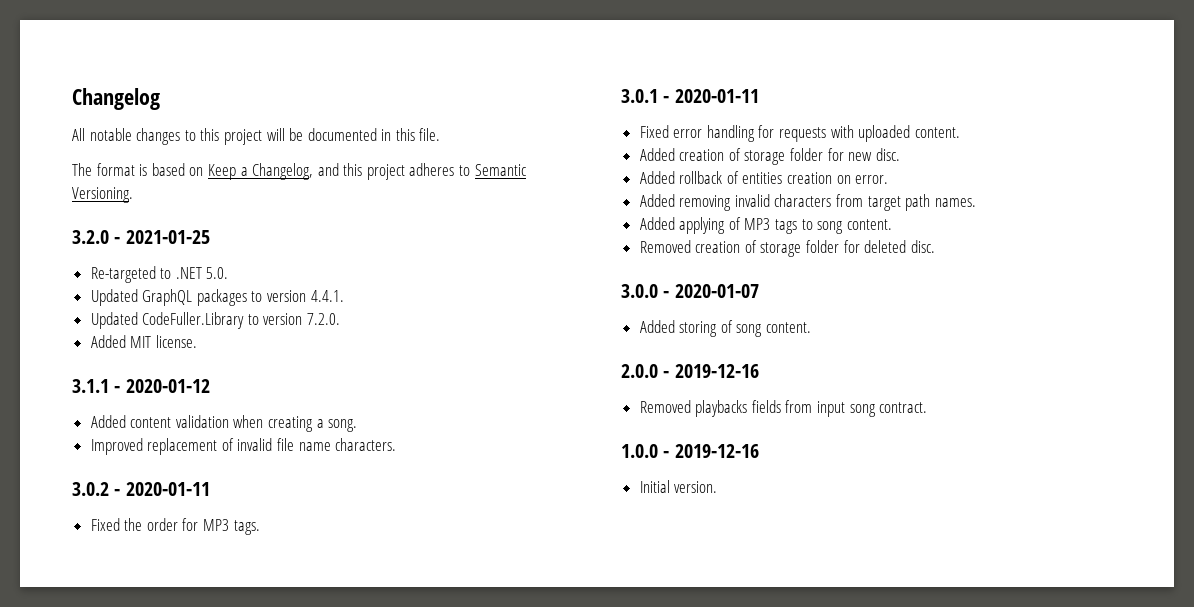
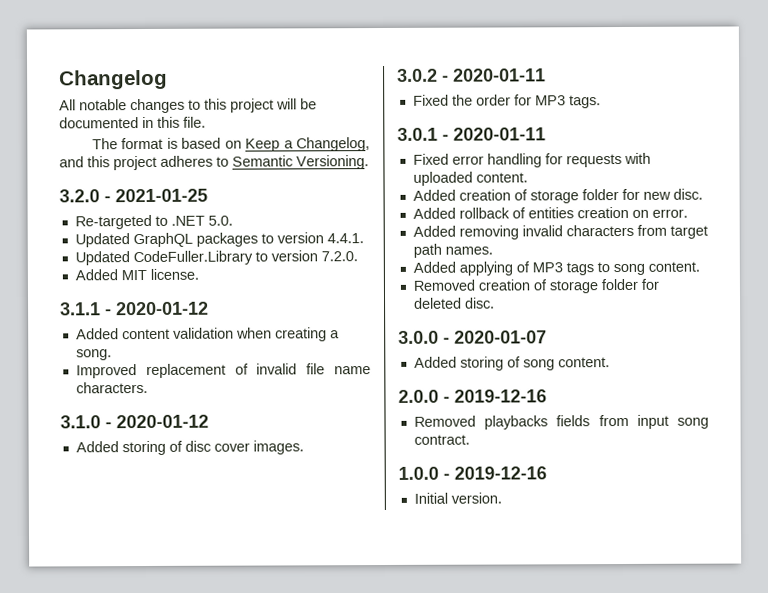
+ 3.1.0 - 2020-01-12
+ Added storing of disc cover images.

